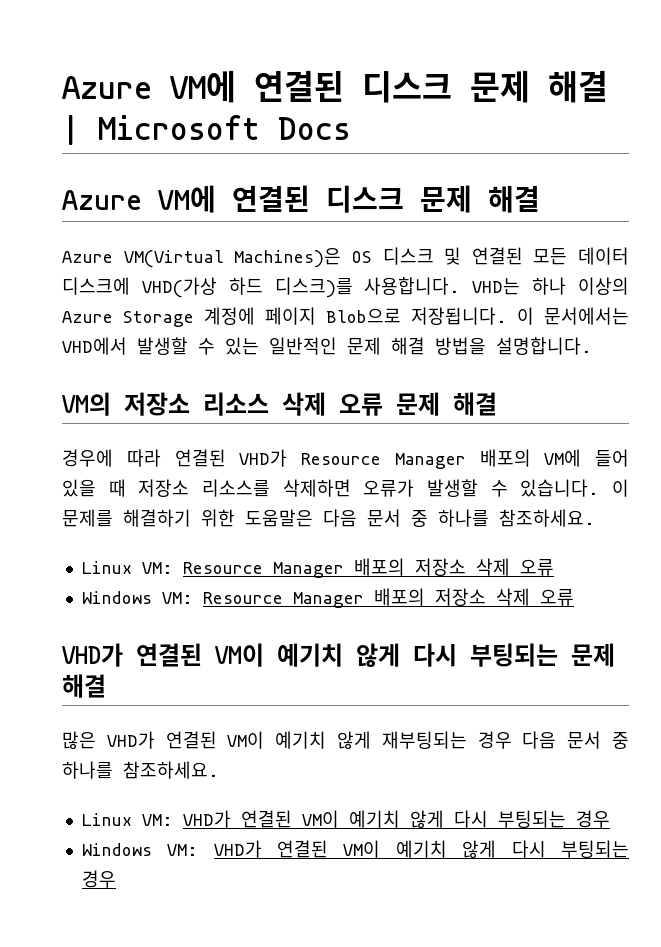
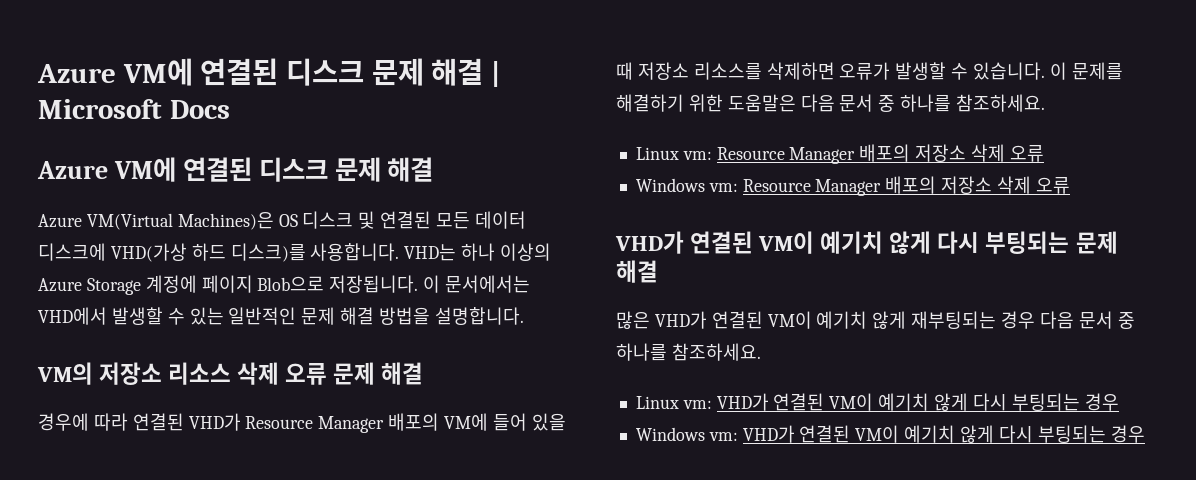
- Linux VM: Resource Manager 배포의 저장소 삭제 오류
+ Linux vm: Resource Manager 배포의 저장소 삭제 오류
- Windows VM: Resource Manager 배포의 저장소 삭제 오류
+ Windows vm: Resource Manager 배포의 저장소 삭제 오류
- Linux VM: VHD가 연결된 VM이 예기치 않게 다시 부팅되는 경우
+ Linux vm: VHD가 연결된 VM이 예기치 않게 다시 부팅되는 경우
- Windows VM: VHD가 연결된 VM이 예기치 않게 다시 부팅되는 경우
+ Windows vm: VHD가 연결된 VM이 예기치 않게 다시 부팅되는 경우

